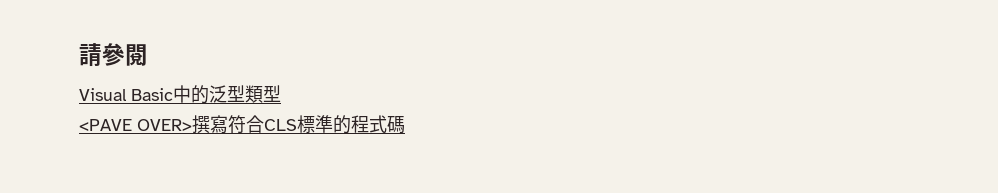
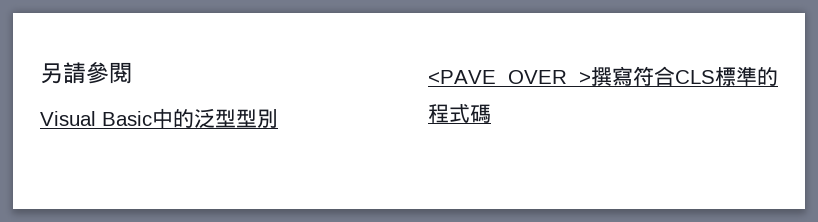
- 請參閱
+ 另請參閱
- Visual Basic中的泛型類型
+ Visual Basic中的泛型型別
- <PAVE OVER>撰寫符合CLS標準的程式碼
+ <PAVE OVER >撰寫符合CLS標準的程式碼

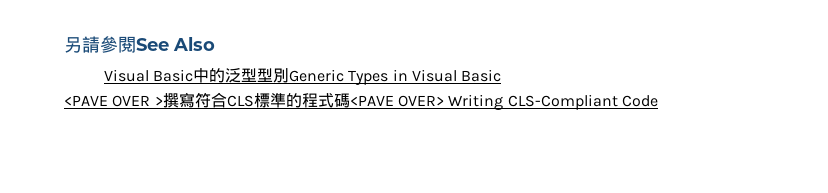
- 另請參閱
+ 另請參閱See Also
- Visual Basic中的泛型型別
+ Visual Basic中的泛型型別Generic Types in Visual Basic
- <PAVE OVER >撰寫符合CLS標準的程式碼
+ <PAVE OVER >撰寫符合CLS標準的程式碼<PAVE OVER> Writing CLS-Compliant Code

